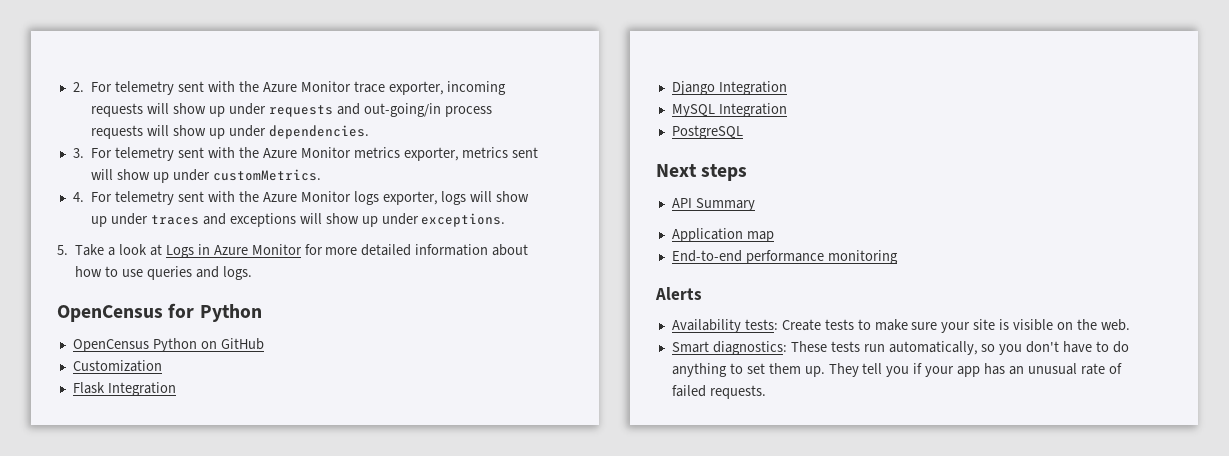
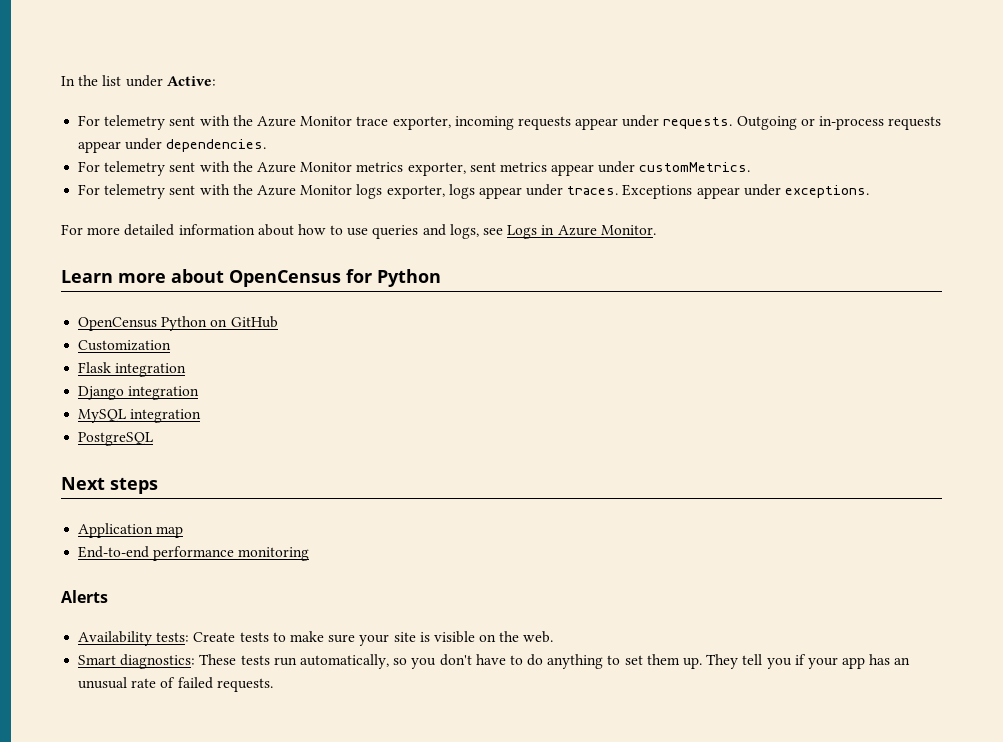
- 2. For telemetry sent with the Azure Monitor trace exporter, incoming requests will show up under requests and out-going/in process requests will show up under dependencies.
+ In the list under Active:
+ For telemetry sent with the Azure Monitor trace exporter, incoming requests appear under requests. Outgoing or in-process requests appear under dependencies.
- 3. For telemetry sent with the Azure Monitor metrics exporter, metrics sent will show up under customMetrics.
+ For telemetry sent with the Azure Monitor metrics exporter, sent metrics appear under customMetrics.
- 4. For telemetry sent with the Azure Monitor logs exporter, logs will show up under traces and exceptions will show up under exceptions.
- 5. Take a look at Logs in Azure Monitor for more detailed information about how to use queries and logs.
- OpenCensus for Python
+ For telemetry sent with the Azure Monitor logs exporter, logs appear under traces. Exceptions appear under exceptions.
+ For more detailed information about how to use queries and logs, see Logs in Azure Monitor.
+ Learn more about OpenCensus for Python
- Flask Integration
+ Flask integration
- Django Integration
+ Django integration
- MySQL Integration
+ MySQL integration
- API Summary

